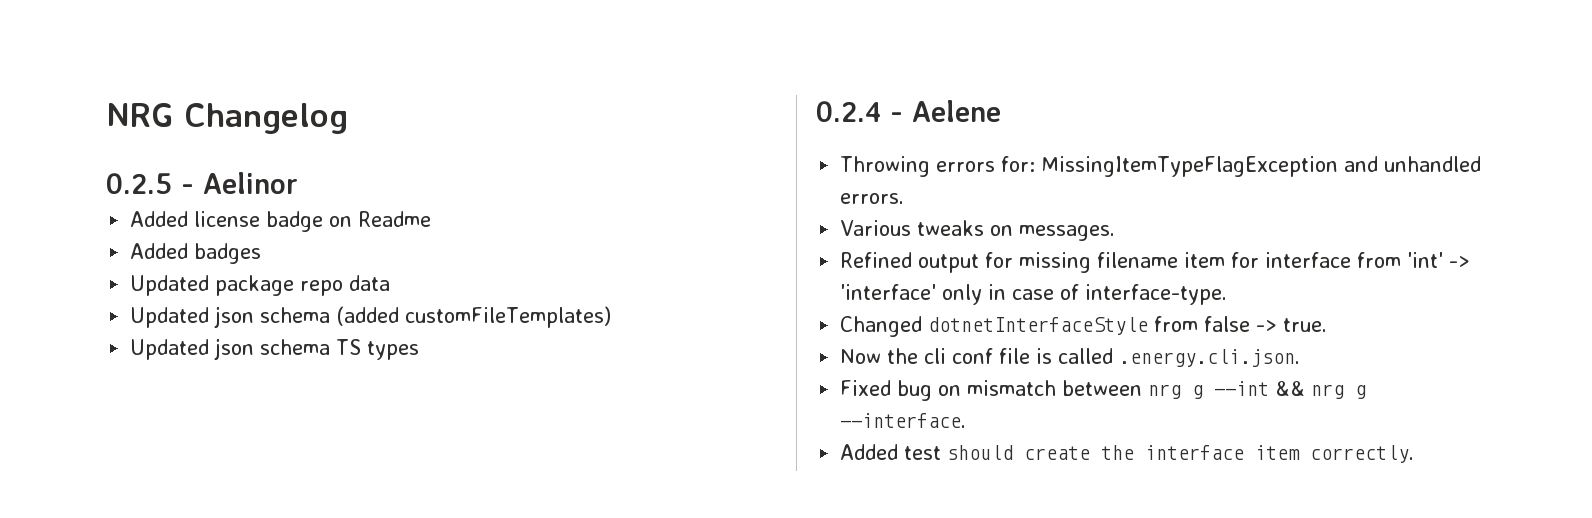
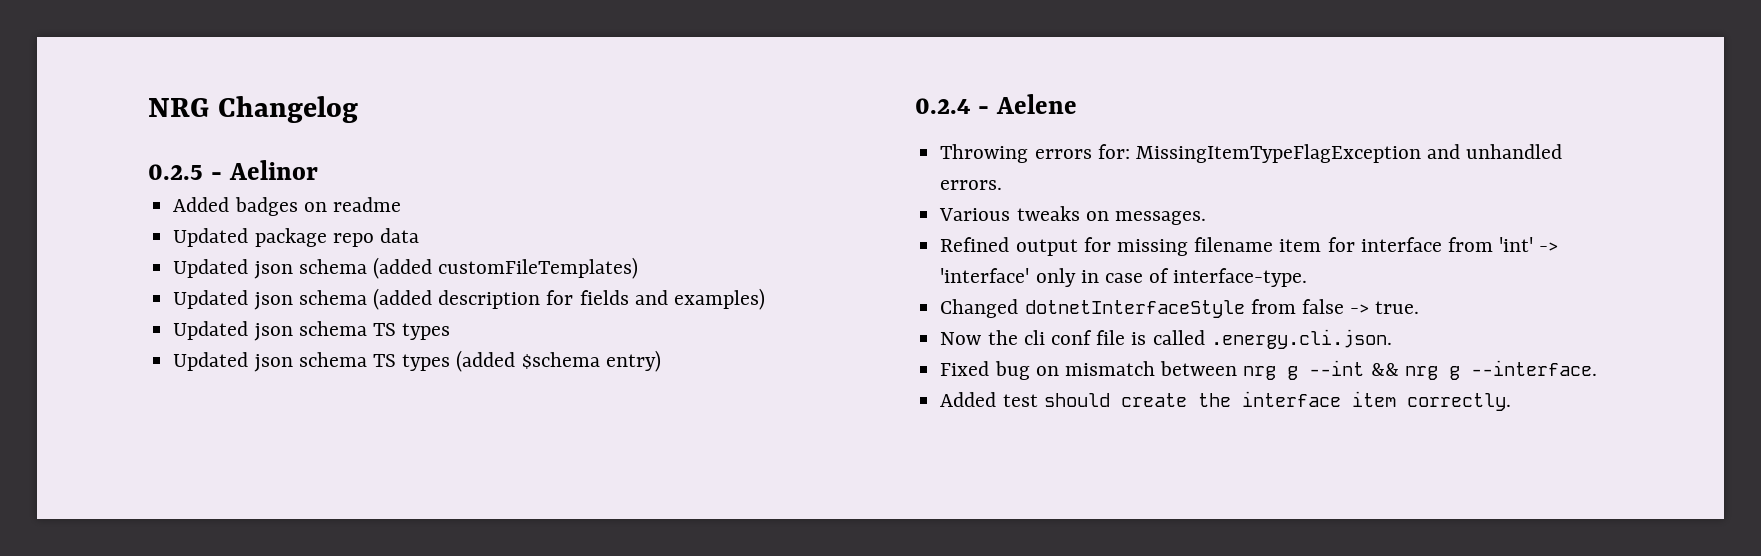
- Added license badge on Readme
- Added badges
+ Added badges on readme
+ Updated json schema (added description for fields and examples)
  Updated json schema TS types
+ Updated json schema TS types (added $schema entry)

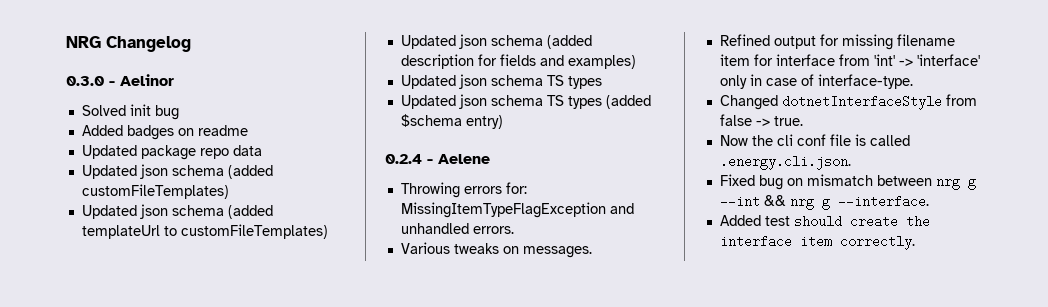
- 0.2.5 - Aelinor
+ 0.3.0 - Aelinor
+ Solved init bug
+ Updated json schema (added templateUrl to customFileTemplates)

